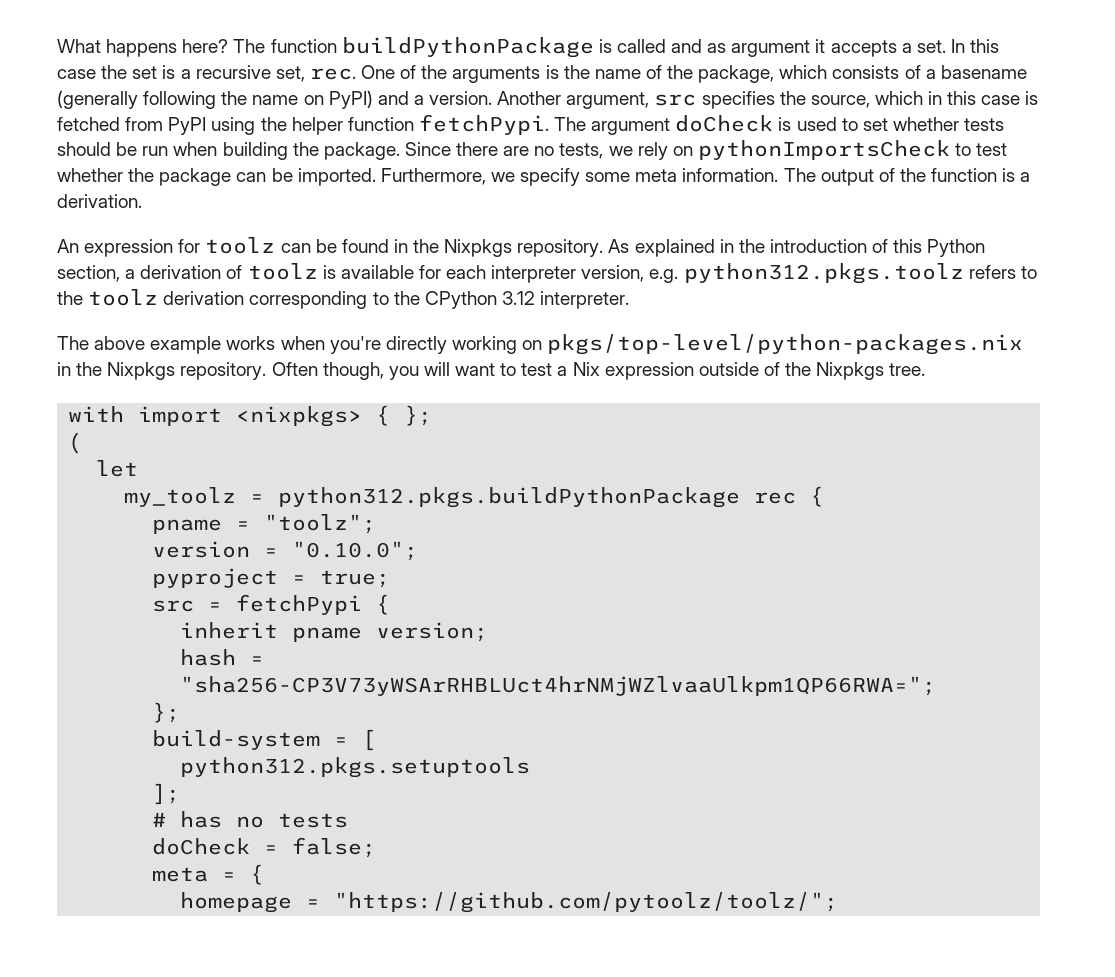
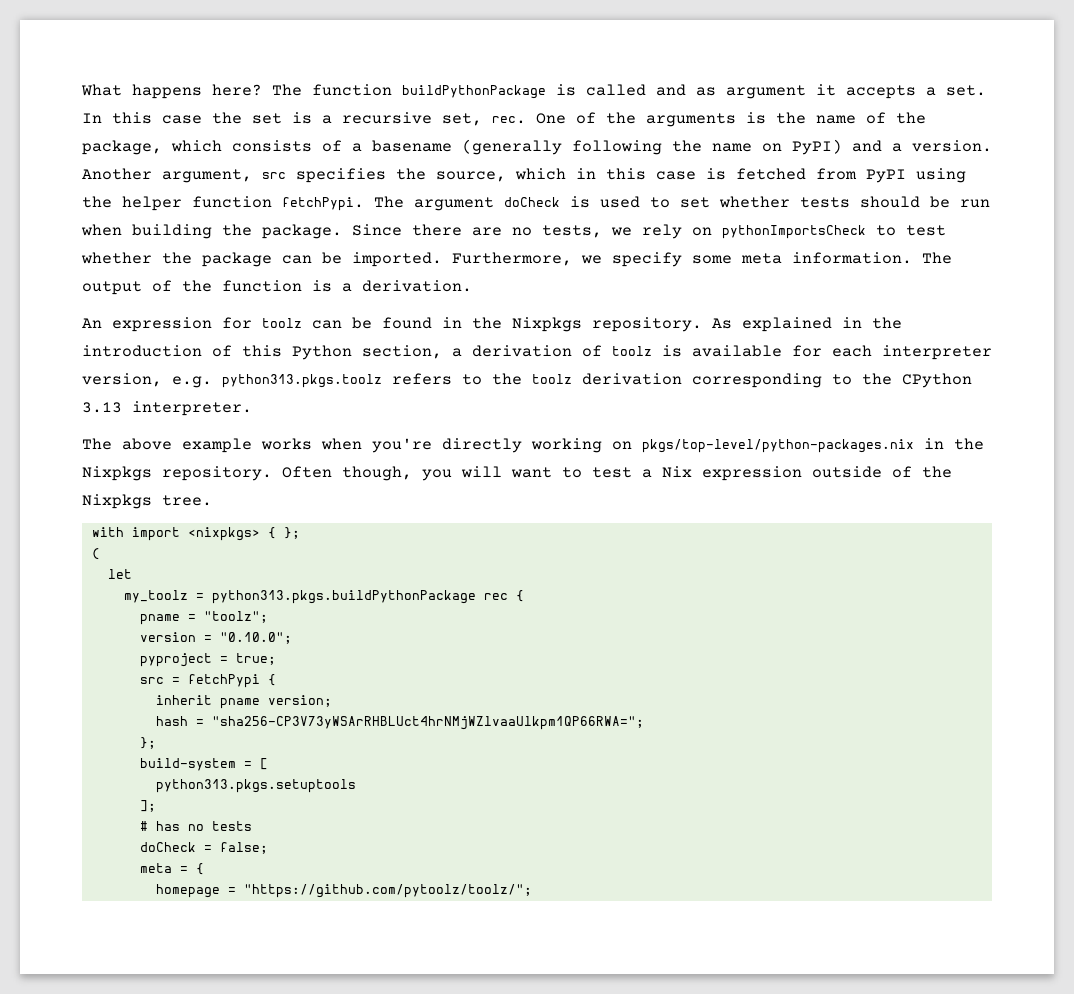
- As explained in the introduction of this Python section, a derivation of toolz is available for each interpreter version, e.g. python312.pkgs.toolz refers to the toolz derivation corresponding to the CPython 3.12 interpreter.
+ As explained in the introduction of this Python section, a derivation of toolz is available for each interpreter version, e.g. python313.pkgs.toolz refers to the toolz derivation corresponding to the CPython 3.13 interpreter.
- my_toolz = python312.pkgs.buildPythonPackage rec {
+ my_toolz = python313.pkgs.buildPythonPackage rec {
- python312.pkgs.setuptools
+ python313.pkgs.setuptools

